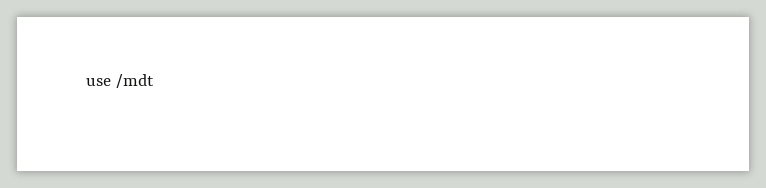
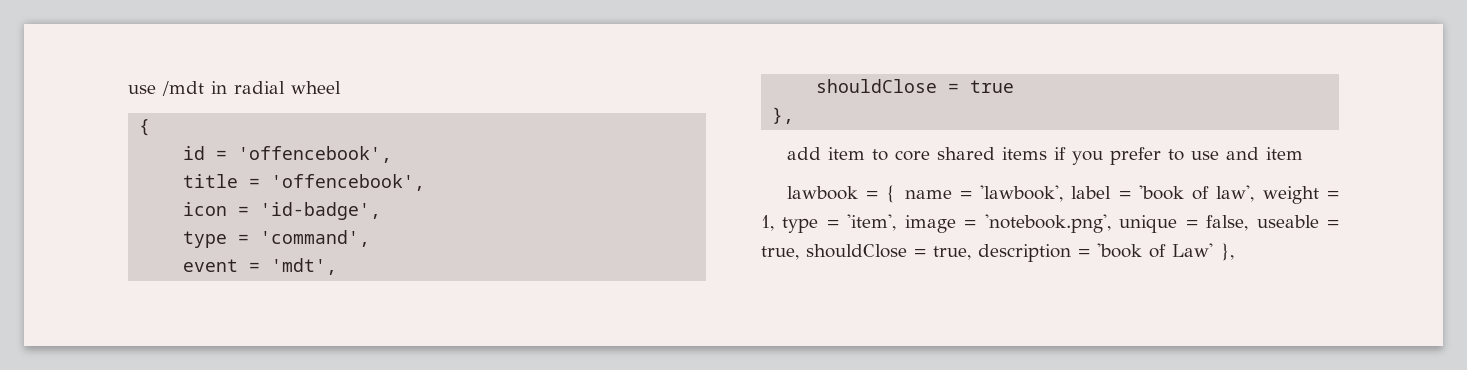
- use /mdt
+ use /mdt in radial wheel
+ {
+ id = 'offencebook',
+ title = 'offencebook',
+ icon = 'id-badge',
+ type = 'command',
+ event = 'mdt',
+ shouldClose = true
+ },
+ add item to core shared items if you prefer to use and item
+ lawbook = { name = 'lawbook', label = 'book of law', weight = 1, type = 'item', image = 'notebook.png', unique = false, useable = true, shouldClose = true, description = 'book of Law' },

